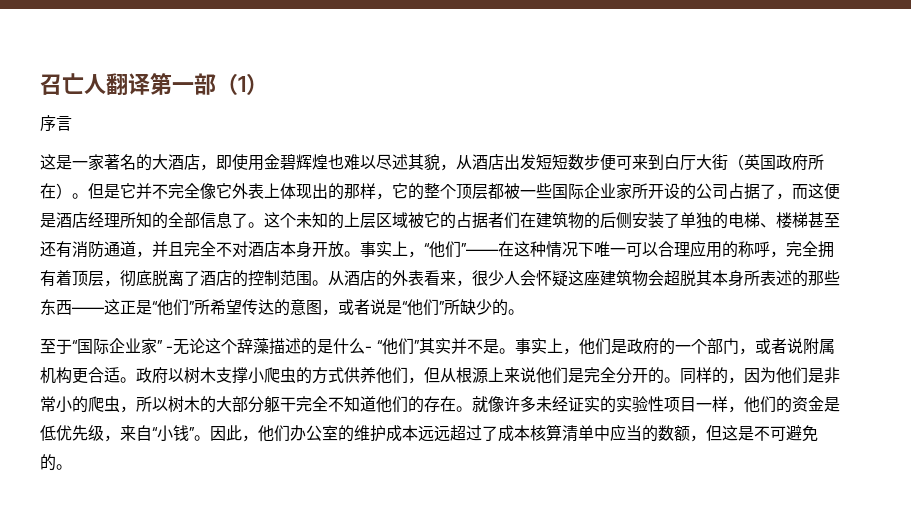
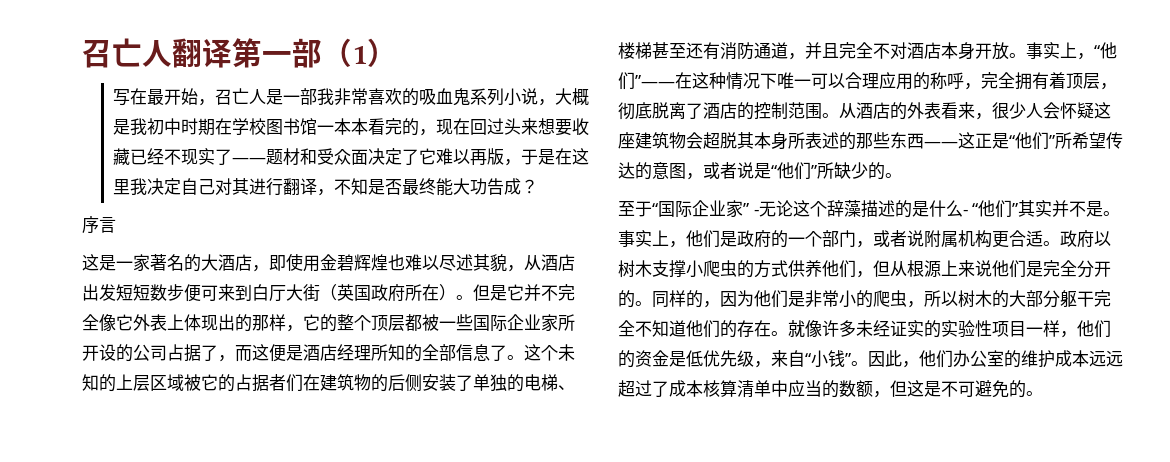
+ 写在最开始，召亡人是一部我非常喜欢的吸血鬼系列小说，大概是我初中时期在学校图书馆一本本看完的，现在回过头来想要收藏已经不现实了——题材和受众面决定了它难以再版，于是在这里我决定自己对其进行翻译，不知是否最终能大功告成？

